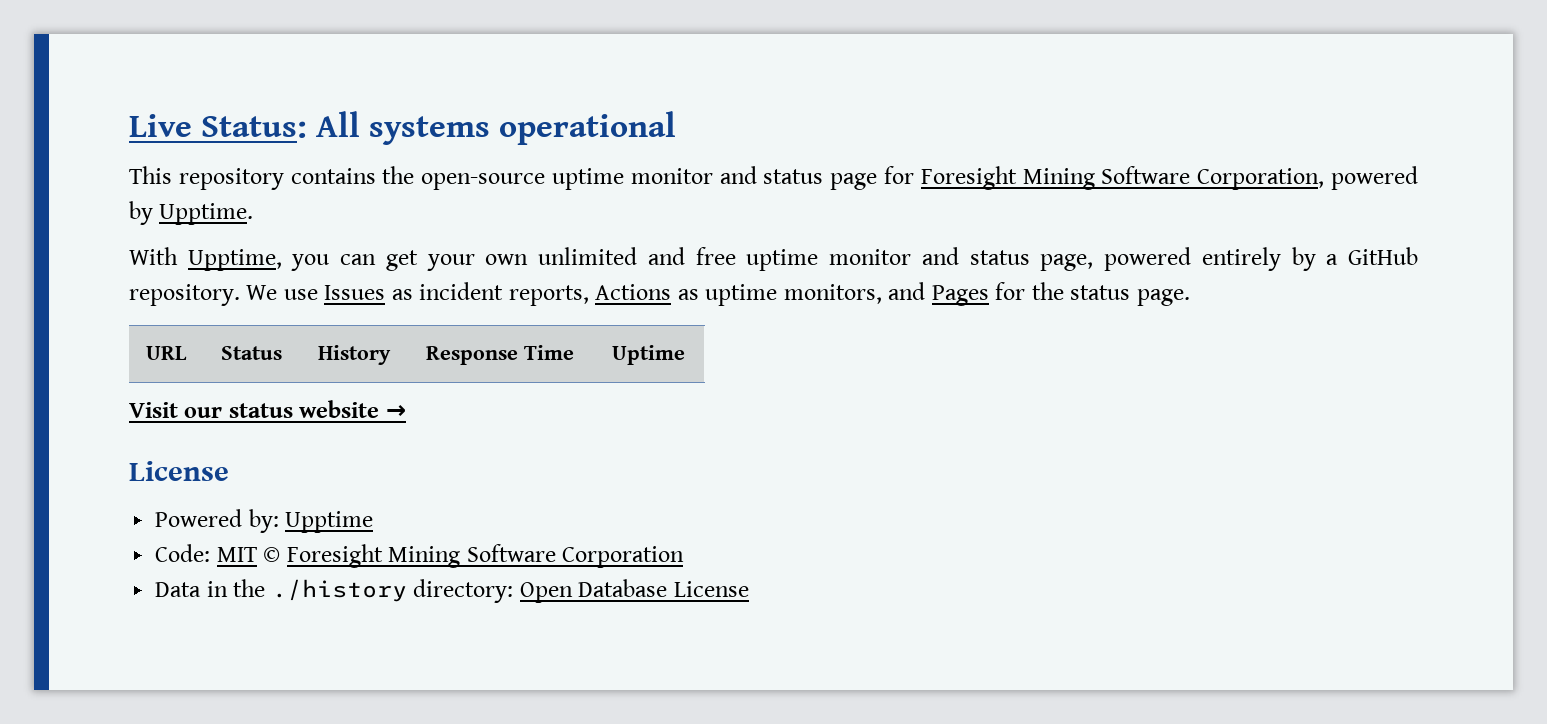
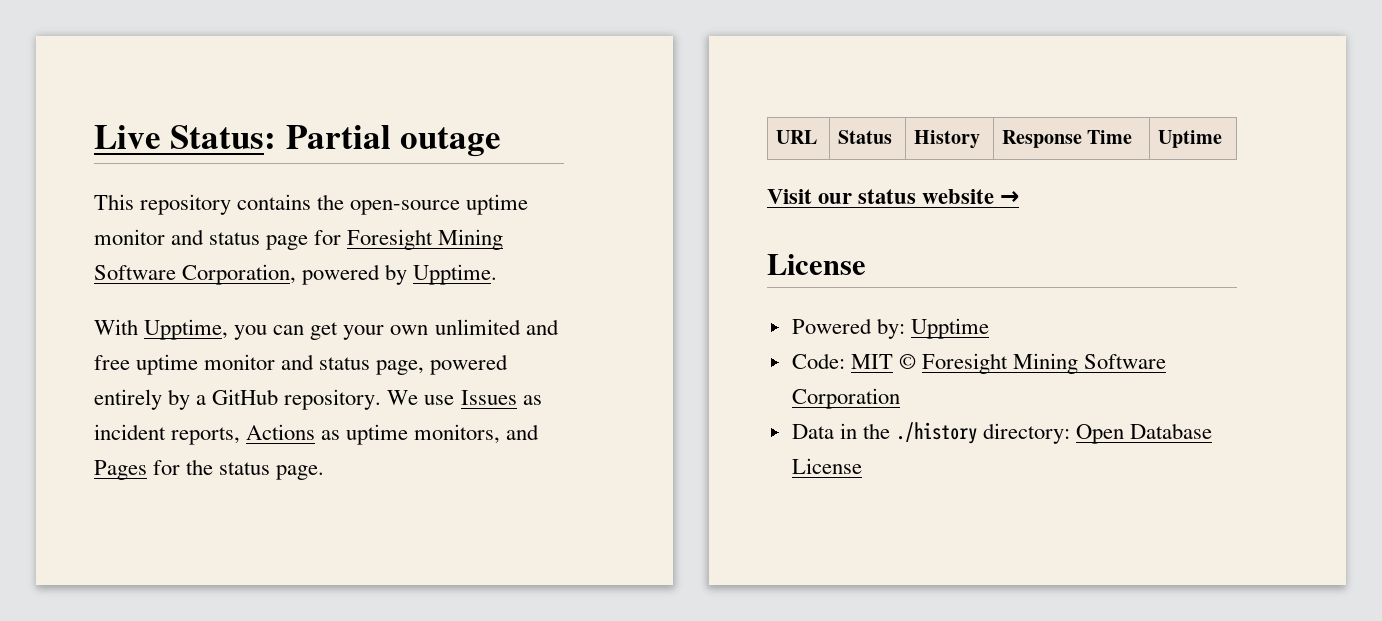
- Live Status: All systems operational
+ Live Status: Partial outage

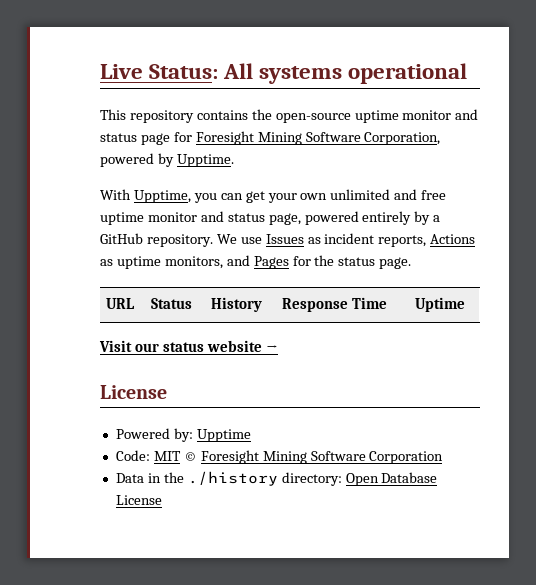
- Live Status: Partial outage
+ Live Status: All systems operational

